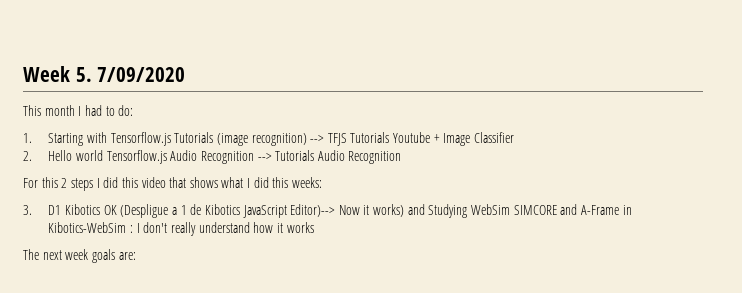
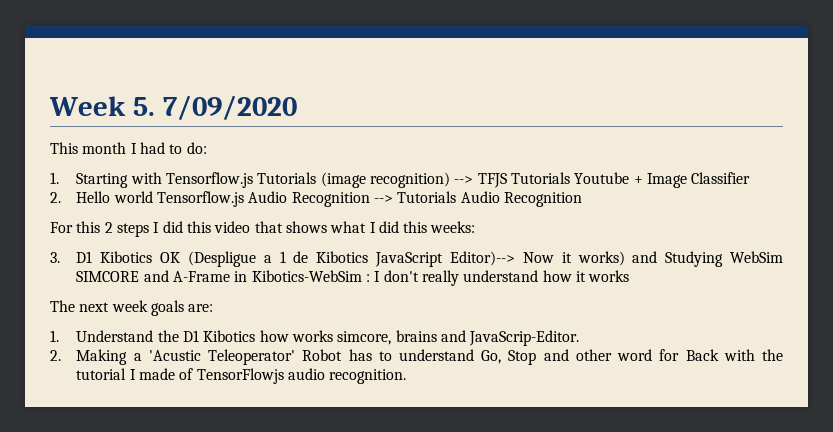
+ 1. Understand the D1 Kibotics how works simcore, brains and JavaScrip-Editor.
+ 2. Making a 'Acustic Teleoperator' Robot has to understand Go, Stop and other word for Back with the tutorial I made of TensorFlowjs audio recognition.

